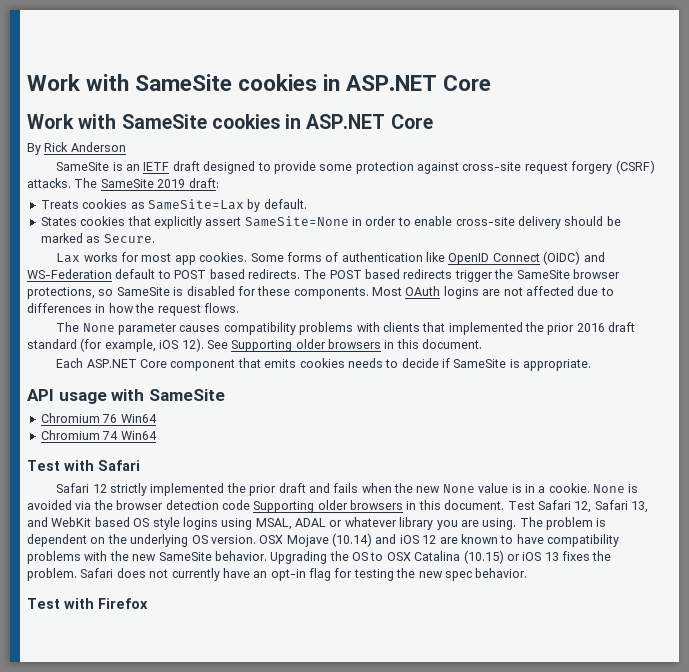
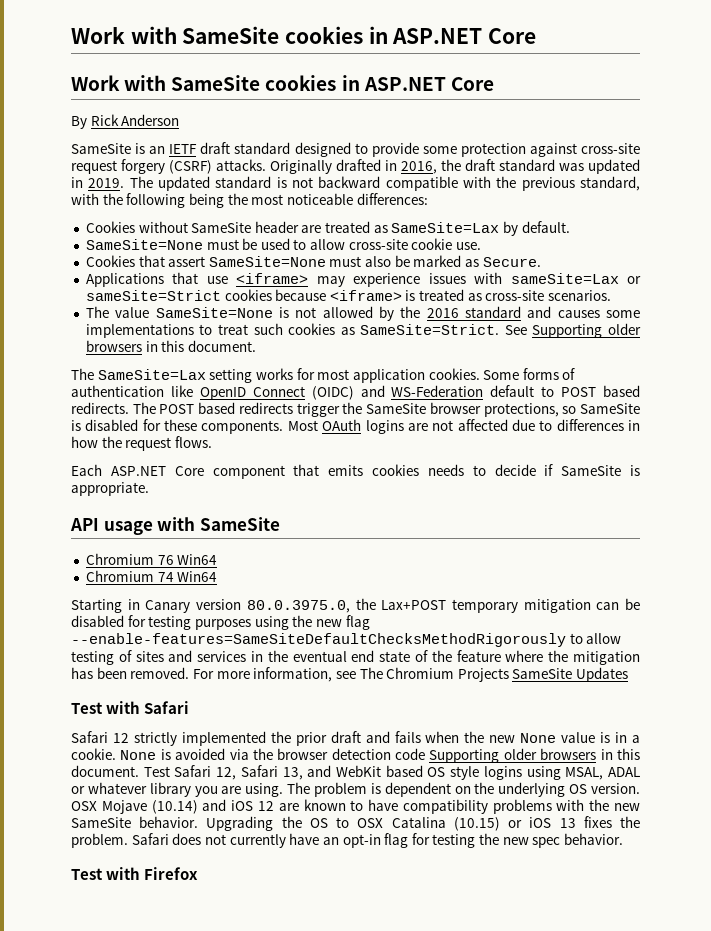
- SameSite is an IETF draft designed to provide some protection against cross-site request forgery (CSRF) attacks.
+ SameSite is an IETF draft standard designed to provide some protection against cross-site request forgery (CSRF) attacks.
- The SameSite 2019 draft:
- Treats cookies as SameSite=Lax by default.
- States cookies that explicitly assert SameSite=None in order to enable cross-site delivery should be marked as Secure.
- Lax works for most app cookies.
+ Originally drafted in 2016, the draft standard was updated in 2019. The updated standard is not backward compatible with the previous standard, with the following being the most noticeable differences:
+ Cookies without SameSite header are treated as SameSite=Lax by default.
+ SameSite=None must be used to allow cross-site cookie use.
+ Cookies that assert SameSite=None must also be marked as Secure.
+ Applications that use <iframe> may experience issues with sameSite=Lax or sameSite=Strict cookies because <iframe> is treated as cross-site scenarios.
+ The value SameSite=None is not allowed by the 2016 standard and causes some implementations to treat such cookies as SameSite=Strict. See Supporting older browsers in this document.
+ The SameSite=Lax setting works for most application cookies.
- The None parameter causes compatibility problems with clients that implemented the prior 2016 draft standard (for example, iOS 12). See Supporting older browsers in this document.
+ Starting in Canary version 80.0.3975.0, the Lax+POST temporary mitigation can be disabled for testing purposes using the new flag --enable-features=SameSiteDefaultChecksMethodRigorously to allow testing of sites and services in the eventual end state of the feature where the mitigation has been removed. For more information, see The Chromium Projects SameSite Updates

